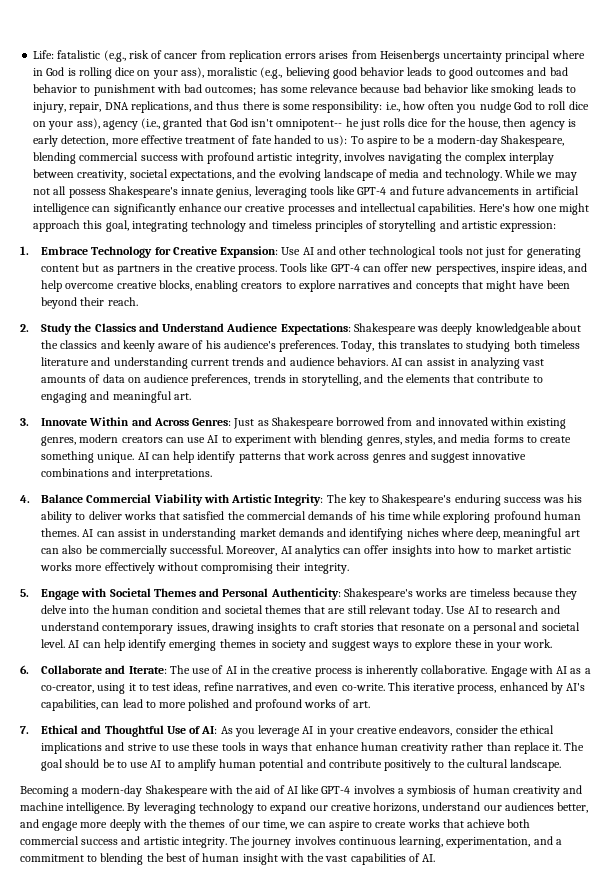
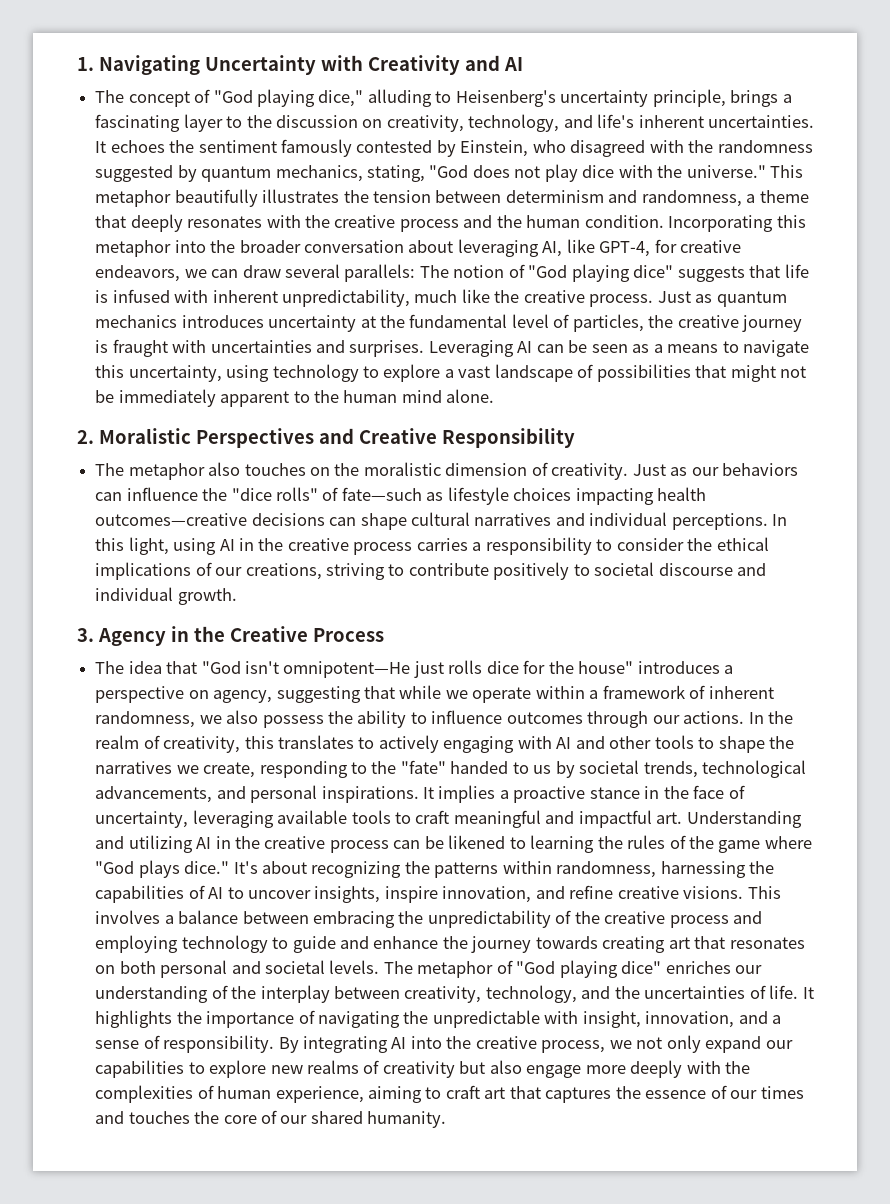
- Life: fatalistic (e.g., risk of cancer from replication errors arises from Heisenbergs uncertainty principal where in God is rolling dice on your ass), moralistic (e.g., believing good behavior leads to good outcomes and bad behavior to punishment with bad outcomes; has some relevance because bad behavior like smoking leads to injury, repair, DNA replications, and thus there is some responsibility: i.e., how often you nudge God to roll dice on your ass), agency (i.e., granted that God isn't omnipotent-- he just rolls dice for the house, then agency is early detection, more effective treatment of fate handed to us): To aspire to be a modern-day Shakespeare, blending commercial success with profound artistic integrity, involves navigating the complex interplay between creativity, societal expectations, and the evolving landscape of media and technology. While we may not all possess Shakespeare's innate genius, leveraging tools like GPT-4 and future advancements in artificial intelligence can significantly enhance our creative processes and intellectual capabilities. Here's how one might approach this goal, integrating technology and timeless principles of storytelling and artistic expression:
- 1. Embrace Technology for Creative Expansion: Use AI and other technological tools not just for generating content but as partners in the creative process. Tools like GPT-4 can offer new perspectives, inspire ideas, and help overcome creative blocks, enabling creators to explore narratives and concepts that might have been beyond their reach.
- 2. Study the Classics and Understand Audience Expectations: Shakespeare was deeply knowledgeable about the classics and keenly aware of his audience's preferences. Today, this translates to studying both timeless literature and understanding current trends and audience behaviors. AI can assist in analyzing vast amounts of data on audience preferences, trends in storytelling, and the elements that contribute to engaging and meaningful art.
- 3. Innovate Within and Across Genres: Just as Shakespeare borrowed from and innovated within existing genres, modern creators can use AI to experiment with blending genres, styles, and media forms to create something unique. AI can help identify patterns that work across genres and suggest innovative combinations and interpretations.
- 4. Balance Commercial Viability with Artistic Integrity: The key to Shakespeare's enduring success was his ability to deliver works that satisfied the commercial demands of his time while exploring profound human themes. AI can assist in understanding market demands and identifying niches where deep, meaningful art can also be commercially successful. Moreover, AI analytics can offer insights into how to market artistic works more effectively without compromising their integrity.
- 5. Engage with Societal Themes and Personal Authenticity: Shakespeare's works are timeless because they delve into the human condition and societal themes that are still relevant today. Use AI to research and understand contemporary issues, drawing insights to craft stories that resonate on a personal and societal level. AI can help identify emerging themes in society and suggest ways to explore these in your work.
- 6. Collaborate and Iterate: The use of AI in the creative process is inherently collaborative. Engage with AI as a co-creator, using it to test ideas, refine narratives, and even co-write. This iterative process, enhanced by AI's capabilities, can lead to more polished and profound works of art.
- 7. Ethical and Thoughtful Use of AI: As you leverage AI in your creative endeavors, consider the ethical implications and strive to use these tools in ways that enhance human creativity rather than replace it. The goal should be to use AI to amplify human potential and contribute positively to the cultural landscape.
- Becoming a modern-day Shakespeare with the aid of AI like GPT-4 involves a symbiosis of human creativity and machine intelligence. By leveraging technology to expand our creative horizons, understand our audiences better, and engage more deeply with the themes of our time, we can aspire to create works that achieve both commercial success and artistic integrity. The journey involves continuous learning, experimentation, and a commitment to blending the best of human insight with the vast capabilities of AI.
+ 1. Navigating Uncertainty with Creativity and AI
+ The concept of "God playing dice," alluding to Heisenberg's uncertainty principle, brings a fascinating layer to the discussion on creativity, technology, and life's inherent uncertainties. It echoes the sentiment famously contested by Einstein, who disagreed with the randomness suggested by quantum mechanics, stating, "God does not play dice with the universe." This metaphor beautifully illustrates the tension between determinism and randomness, a theme that deeply resonates with the creative process and the human condition. Incorporating this metaphor into the broader conversation about leveraging AI, like GPT-4, for creative endeavors, we can draw several parallels: The notion of "God playing dice" suggests that life is infused with inherent unpredictability, much like the creative process. Just as quantum mechanics introduces uncertainty at the fundamental level of particles, the creative journey is fraught with uncertainties and surprises. Leveraging AI can be seen as a means to navigate this uncertainty, using technology to explore a vast landscape of possibilities that might not be immediately apparent to the human mind alone.
+ 2. Moralistic Perspectives and Creative Responsibility
+ The metaphor also touches on the moralistic dimension of creativity. Just as our behaviors can influence the "dice rolls" of fate—such as lifestyle choices impacting health outcomes—creative decisions can shape cultural narratives and individual perceptions. In this light, using AI in the creative process carries a responsibility to consider the ethical implications of our creations, striving to contribute positively to societal discourse and individual growth.
+ 3. Agency in the Creative Process
+ The idea that "God isn't omnipotent—He just rolls dice for the house" introduces a perspective on agency, suggesting that while we operate within a framework of inherent randomness, we also possess the ability to influence outcomes through our actions. In the realm of creativity, this translates to actively engaging with AI and other tools to shape the narratives we create, responding to the "fate" handed to us by societal trends, technological advancements, and personal inspirations. It implies a proactive stance in the face of uncertainty, leveraging available tools to craft meaningful and impactful art. Understanding and utilizing AI in the creative process can be likened to learning the rules of the game where "God plays dice." It's about recognizing the patterns within randomness, harnessing the capabilities of AI to uncover insights, inspire innovation, and refine creative visions. This involves a balance between embracing the unpredictability of the creative process and employing technology to guide and enhance the journey towards creating art that resonates on both personal and societal levels. The metaphor of "God playing dice" enriches our understanding of the interplay between creativity, technology, and the uncertainties of life. It highlights the importance of navigating the unpredictable with insight, innovation, and a sense of responsibility. By integrating AI into the creative process, we not only expand our capabilities to explore new realms of creativity but also engage more deeply with the complexities of human experience, aiming to craft art that captures the essence of our times and touches the core of our shared humanity.

